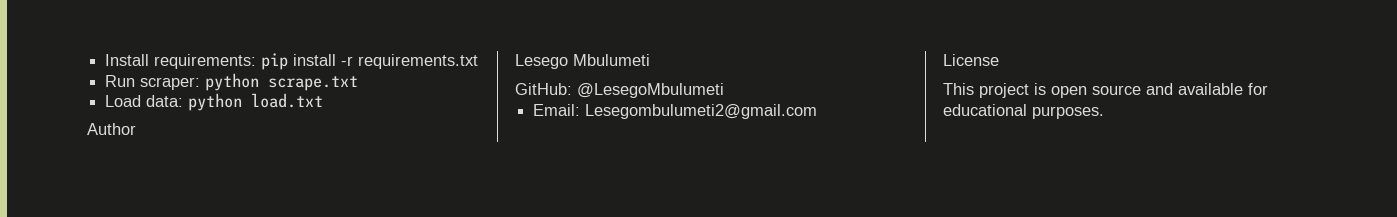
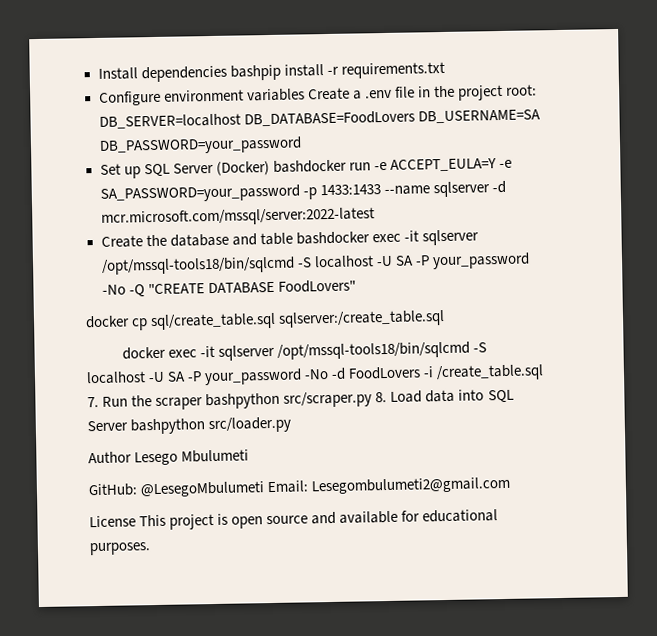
- Install requirements: pip install -r requirements.txt
+ Install dependencies bashpip install -r requirements.txt
- Run scraper: python scrape.txt
- Load data: python load.txt
+ Configure environment variables Create a .env file in the project root: DB_SERVER=localhost DB_DATABASE=FoodLovers DB_USERNAME=SA DB_PASSWORD=your_password
+ Set up SQL Server (Docker) bashdocker run -e ACCEPT_EULA=Y -e SA_PASSWORD=your_password -p 1433:1433 --name sqlserver -d mcr.microsoft.com/mssql/server:2022-latest
+ Create the database and table bashdocker exec -it sqlserver /opt/mssql-tools18/bin/sqlcmd -S localhost -U SA -P your_password -No -Q "CREATE DATABASE FoodLovers"
+ docker cp sql/create_table.sql sqlserver:/create_table.sql
+ docker exec -it sqlserver /opt/mssql-tools18/bin/sqlcmd -S localhost -U SA -P your_password -No -d FoodLovers -i /create_table.sql 7. Run the scraper bashpython src/scraper.py 8. Load data into SQL Server bashpython src/loader.py
- Author
- Lesego Mbulumeti
+ Author Lesego Mbulumeti
- GitHub: @LesegoMbulumeti
- Email: Lesegombulumeti2@gmail.com
+ GitHub: @LesegoMbulumeti Email: Lesegombulumeti2@gmail.com
- License
- This project is open source and available for educational purposes.
+ License This project is open source and available for educational purposes.

